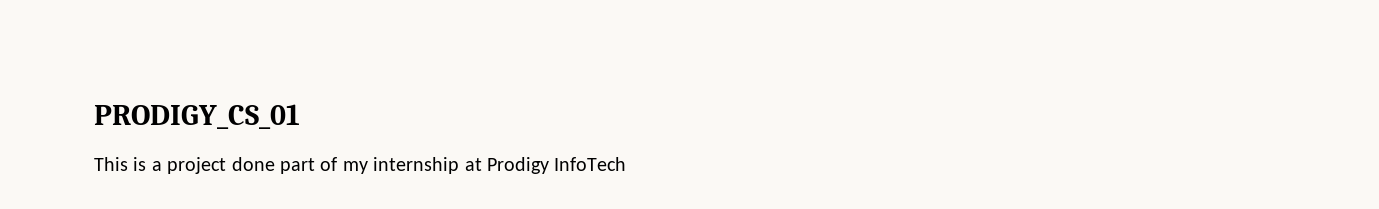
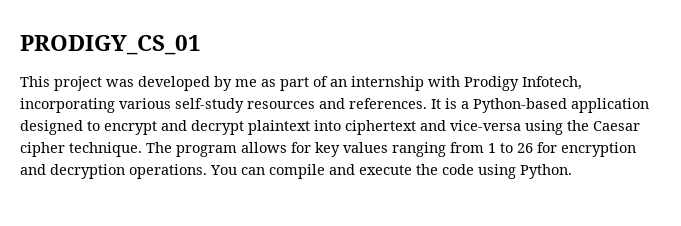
- This is a project done part of my internship at Prodigy InfoTech
+ This project was developed by me as part of an internship with Prodigy Infotech, incorporating various self-study resources and references. It is a Python-based application designed to encrypt and decrypt plaintext into ciphertext and vice-versa using the Caesar cipher technique. The program allows for key values ranging from 1 to 26 for encryption and decryption operations. You can compile and execute the code using Python.

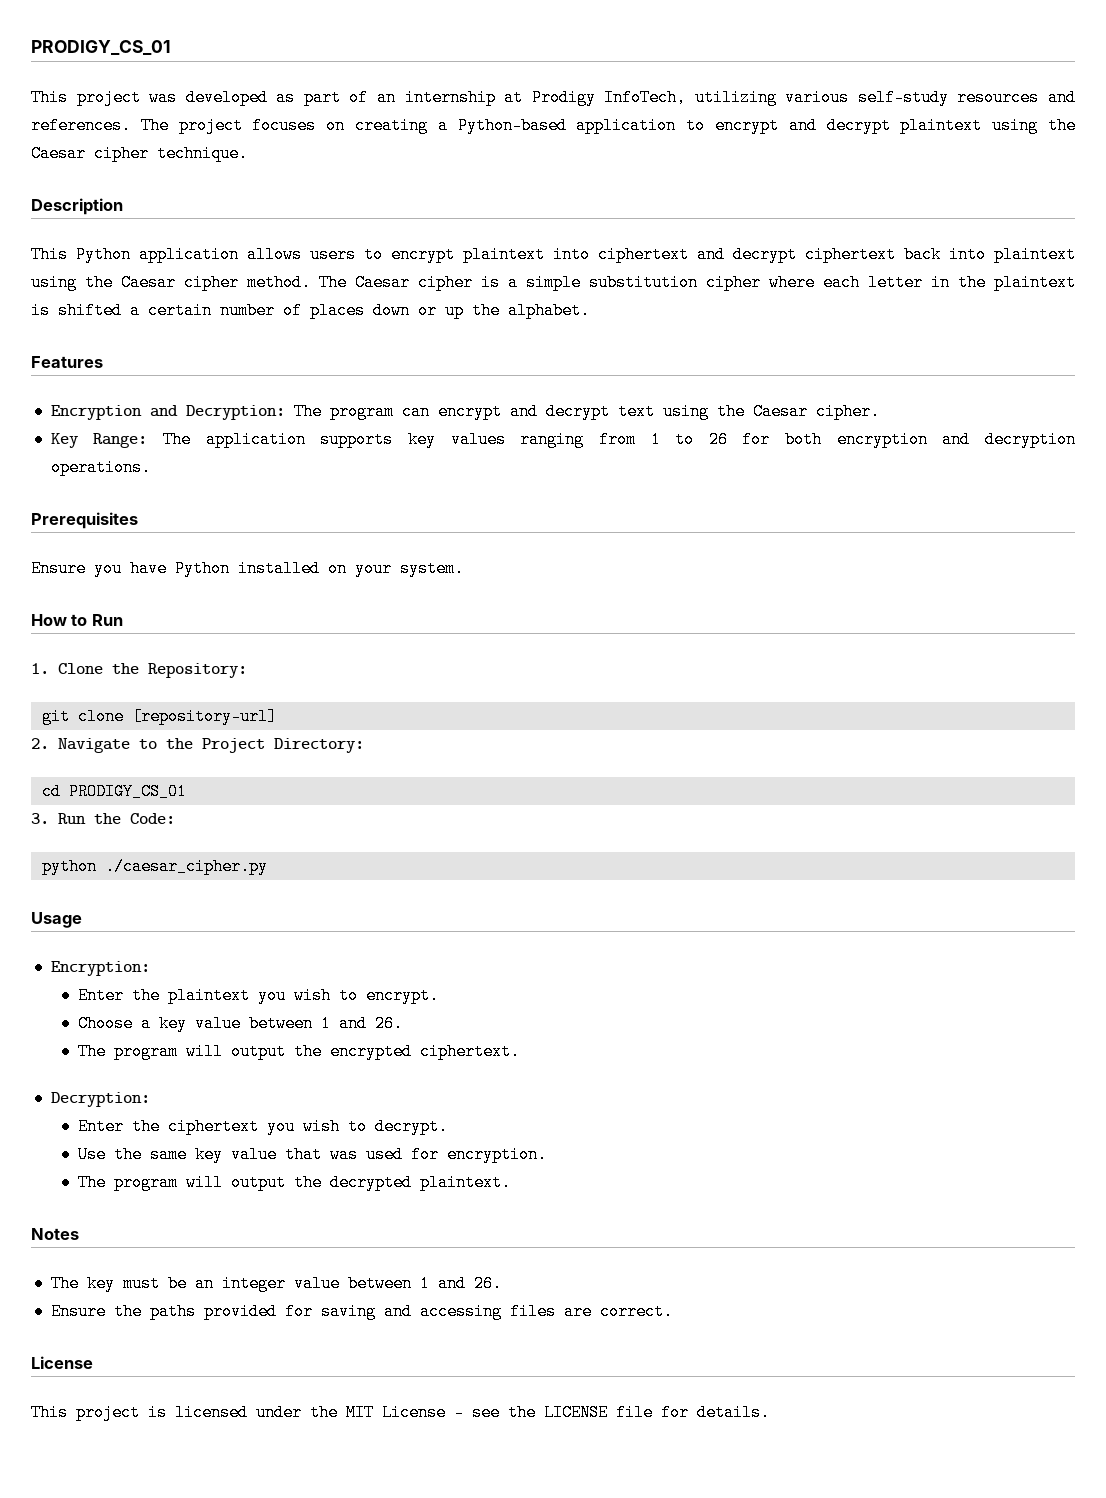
- This project was developed by me as part of an internship with Prodigy Infotech, incorporating various self-study resources and references.
+ This project was developed as part of an internship at Prodigy InfoTech, utilizing various self-study resources and references.
- It is a Python-based application designed to encrypt and decrypt plaintext into ciphertext and vice-versa using the Caesar cipher technique. The program allows for key values ranging from 1 to 26 for encryption and decryption operations. You can compile and execute the code using Python.
+ The project focuses on creating a Python-based application to encrypt and decrypt plaintext using the Caesar cipher technique.
+ Description
+ This Python application allows users to encrypt plaintext into ciphertext and decrypt ciphertext back into plaintext using the Caesar cipher method. The Caesar cipher is a simple substitution cipher where each letter in the plaintext is shifted a certain number of places down or up the alphabet.
+ Features
+ Encryption and Decryption: The program can encrypt and decrypt text using the Caesar cipher.
+ Key Range: The application supports key values ranging from 1 to 26 for both encryption and decryption operations.
+ Prerequisites
+ Ensure you have Python installed on your system.
+ How to Run
+ 1. Clone the Repository:
+ git clone [repository-url]
+ 2. Navigate to the Project Directory:
+ cd PRODIGY_CS_01
+ 3. Run the Code:
+ python ./caesar_cipher.py
+ Usage
+ Encryption:
+ Enter the plaintext you wish to encrypt.
+ Choose a key value between 1 and 26.
+ The program will output the encrypted ciphertext.
+ Decryption:
+ Enter the ciphertext you wish to decrypt.
+ Use the same key value that was used for encryption.
+ The program will output the decrypted plaintext.
+ Notes
+ The key must be an integer value between 1 and 26.
+ Ensure the paths provided for saving and accessing files are correct.
+ License
+ This project is licensed under the MIT License - see the LICENSE file for details.

